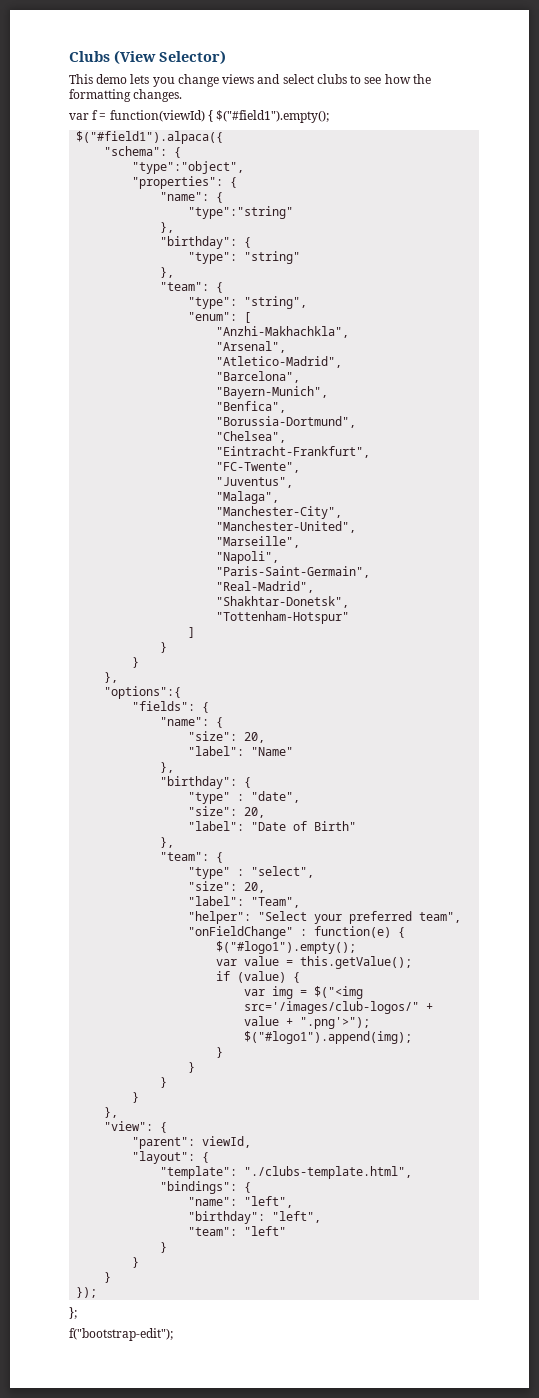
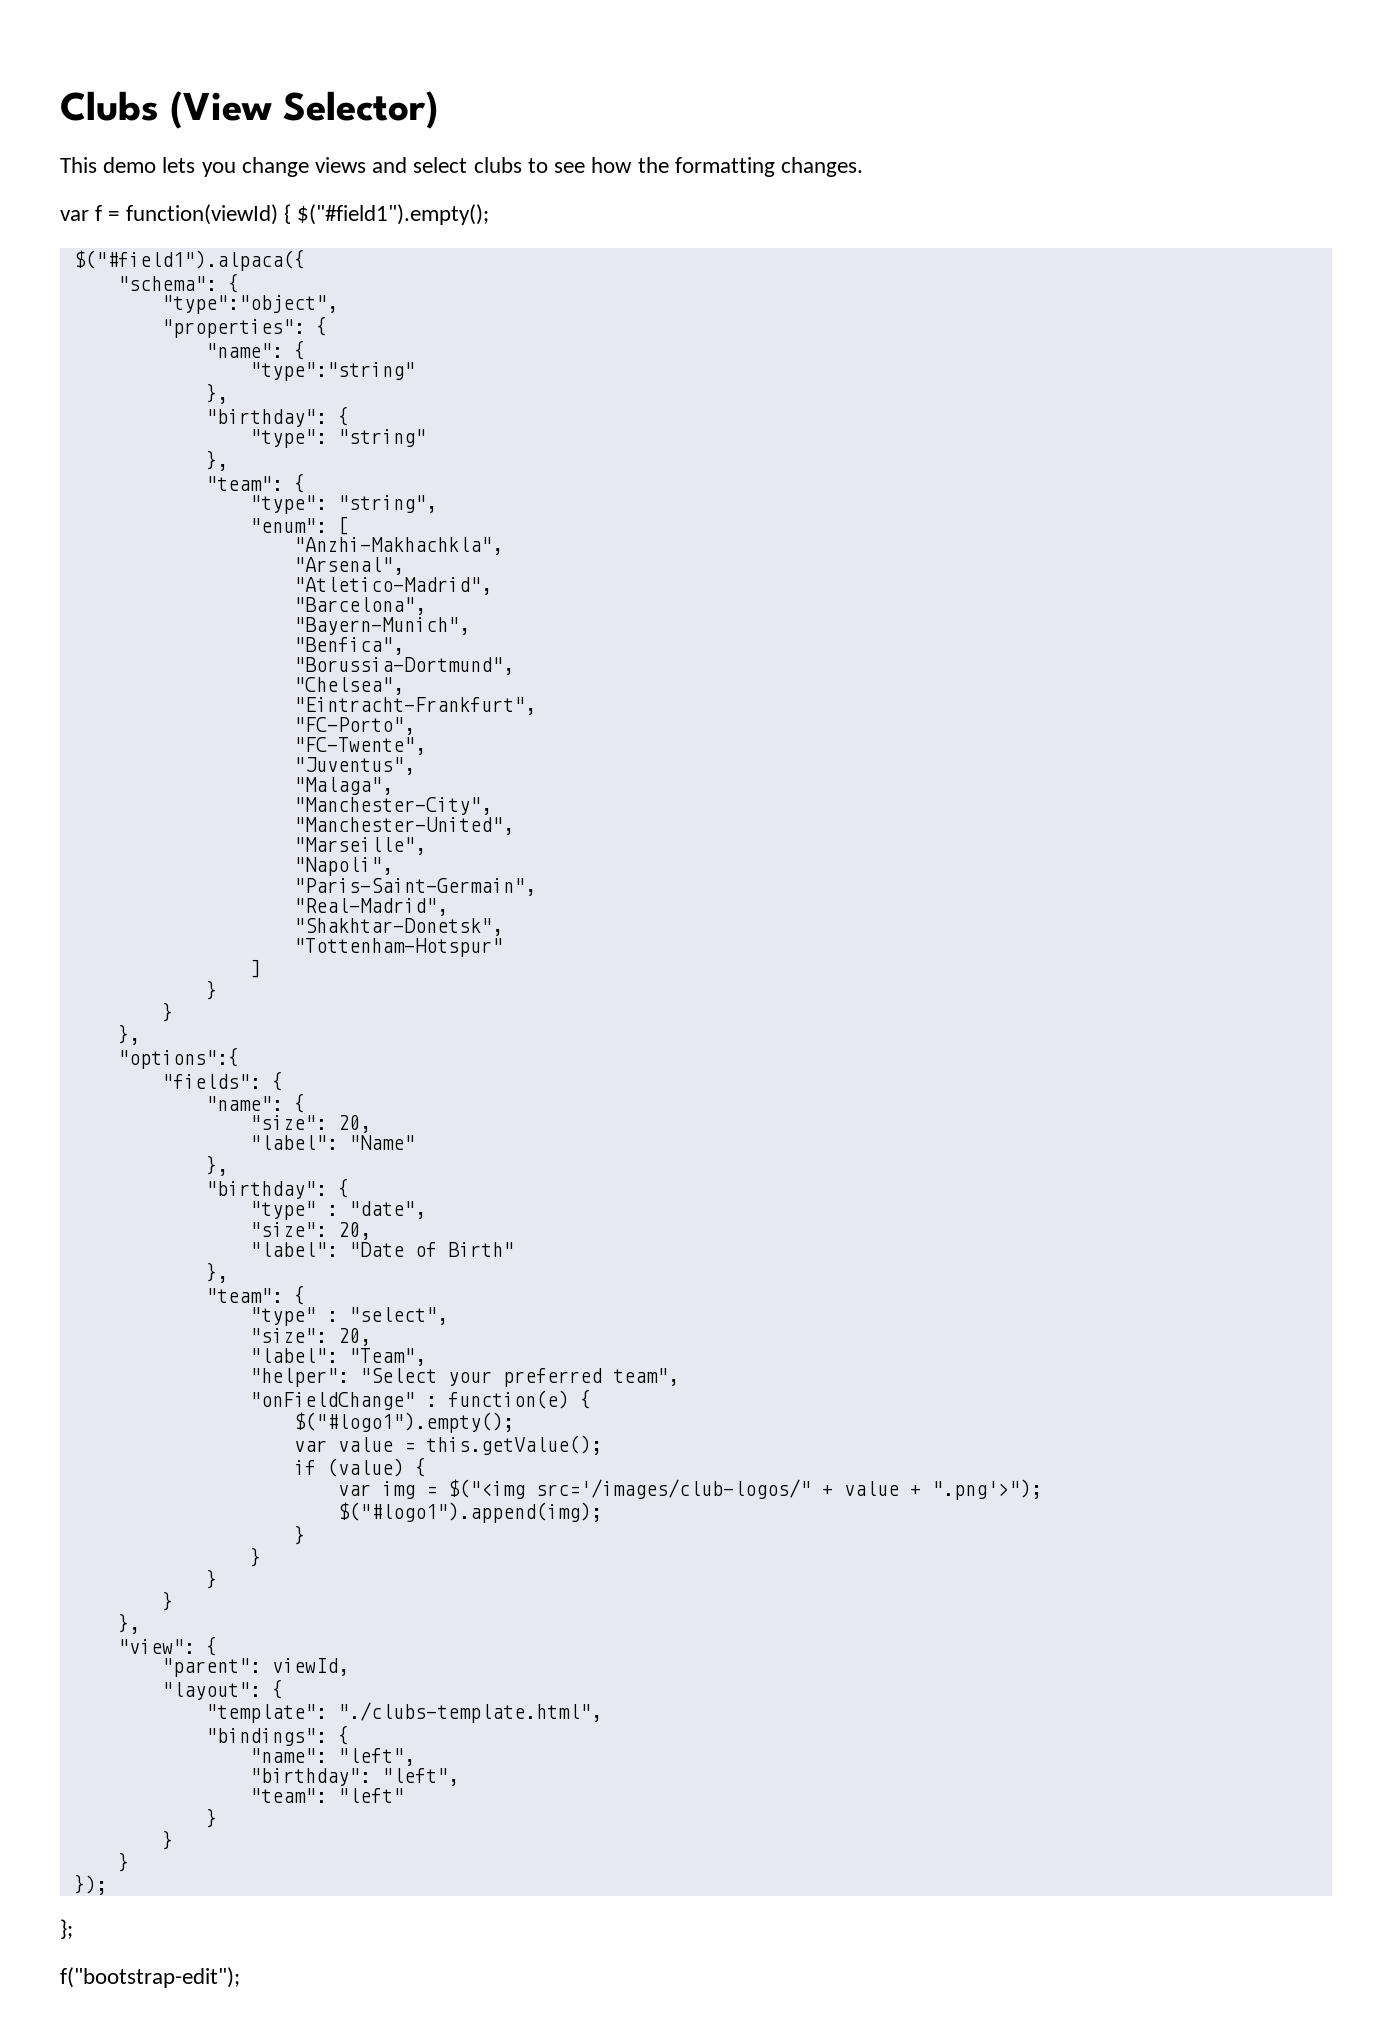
+ "FC-Porto",

